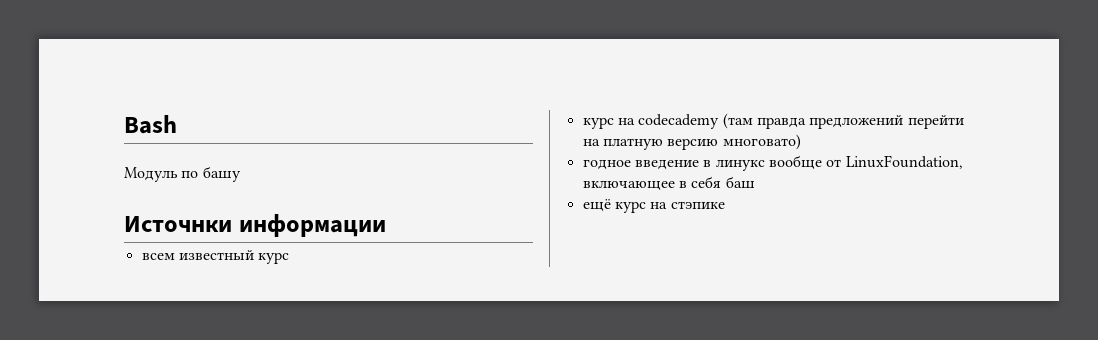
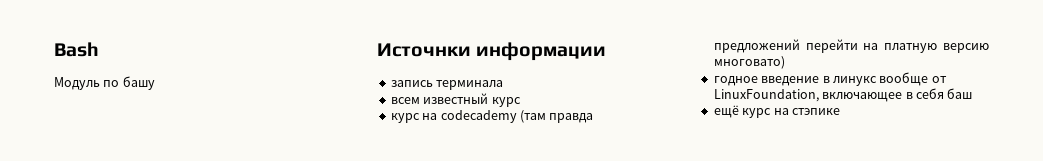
+ запись терминала

